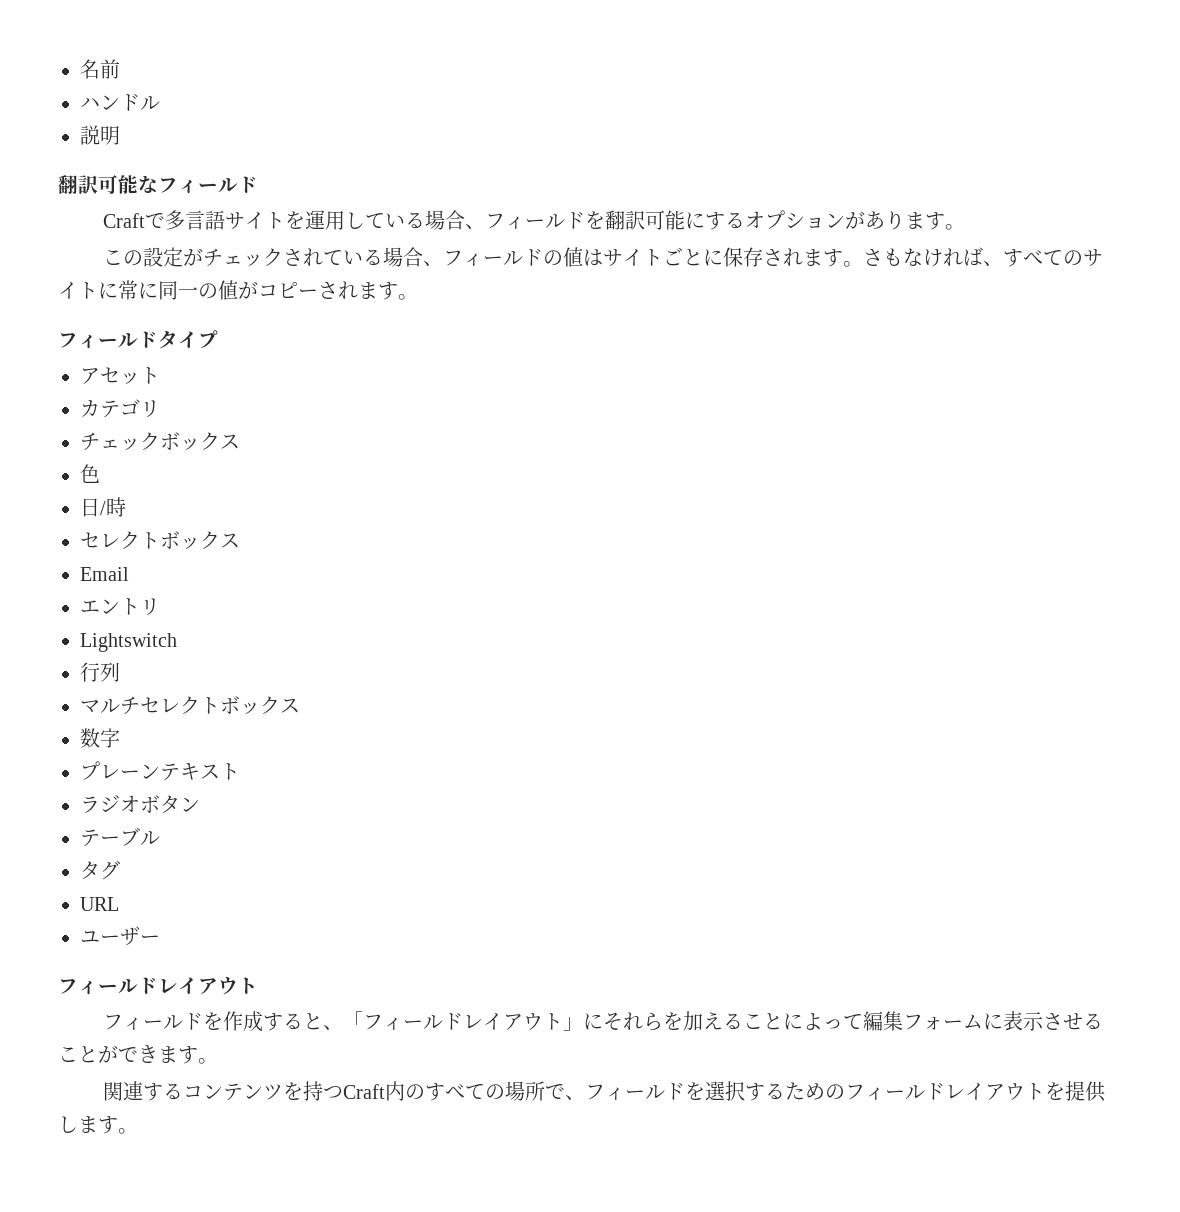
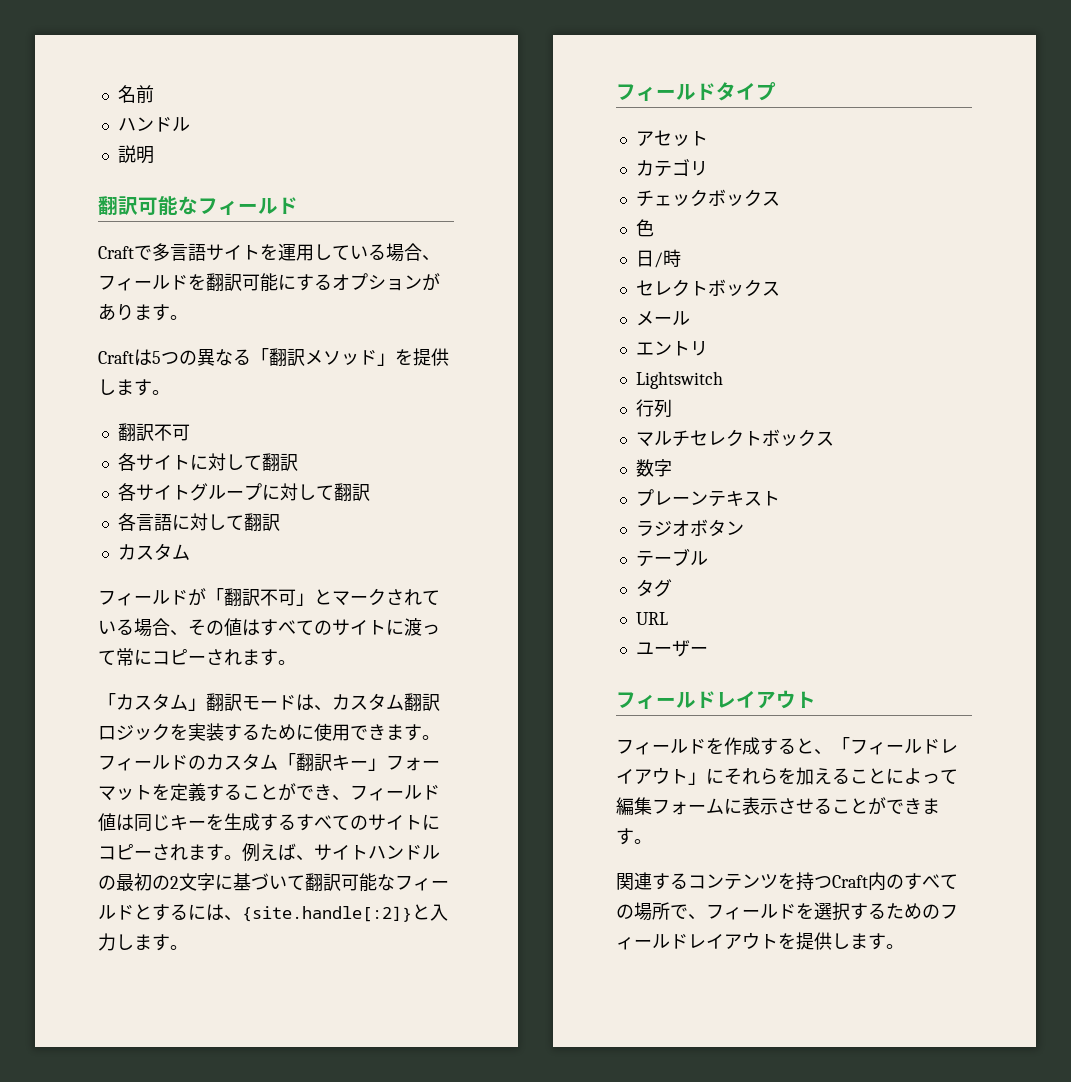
- この設定がチェックされている場合、フィールドの値はサイトごとに保存されます。さもなければ、すべてのサイトに常に同一の値がコピーされます。
+ Craftは5つの異なる「翻訳メソッド」を提供します。
+ 翻訳不可
+ 各サイトに対して翻訳
+ 各サイトグループに対して翻訳
+ 各言語に対して翻訳
+ カスタム
+ フィールドが「翻訳不可」とマークされている場合、その値はすべてのサイトに渡って常にコピーされます。
+ 「カスタム」翻訳モードは、カスタム翻訳ロジックを実装するために使用できます。フィールドのカスタム「翻訳キー」フォーマットを定義することができ、フィールド値は同じキーを生成するすべてのサイトにコピーされます。例えば、サイトハンドルの最初の2文字に基づいて翻訳可能なフィールドとするには、{site.handle[:2]}と入力します。
- Email
+ メール

